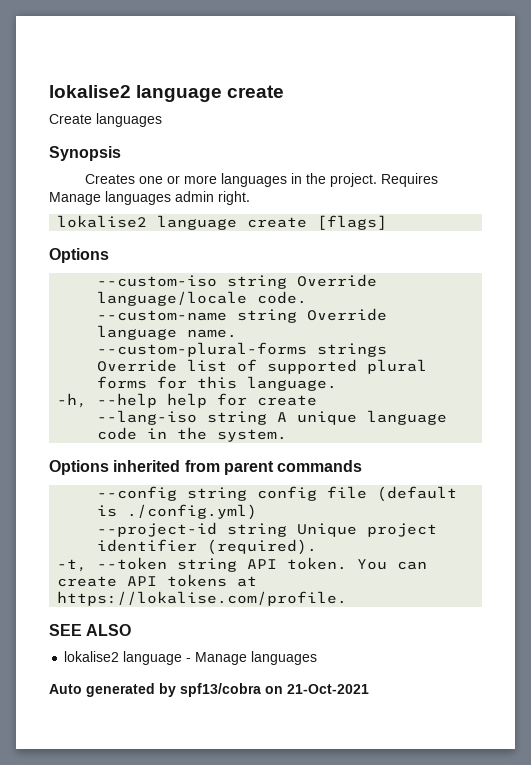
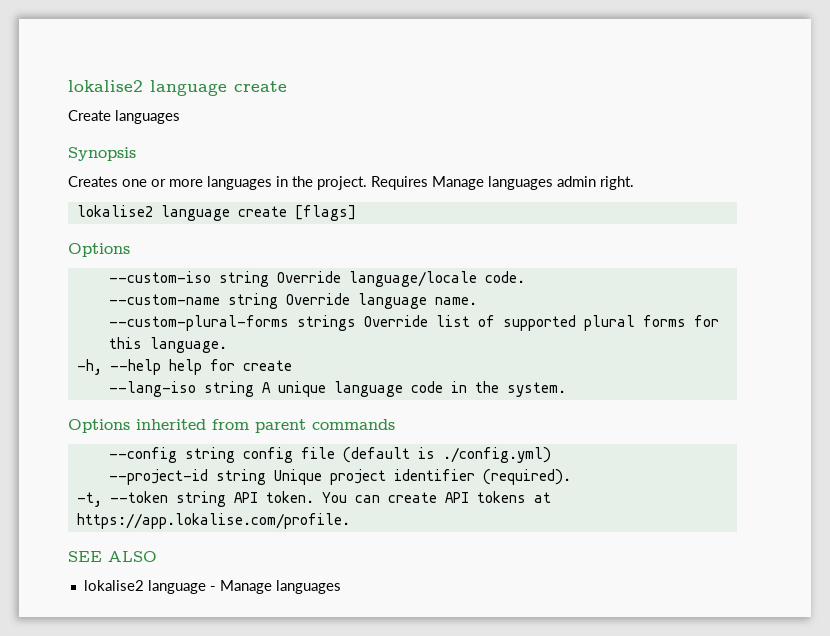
- You can create API tokens at https://lokalise.com/profile.
+ You can create API tokens at https://app.lokalise.com/profile.
- Auto generated by spf13/cobra on 21-Oct-2021

